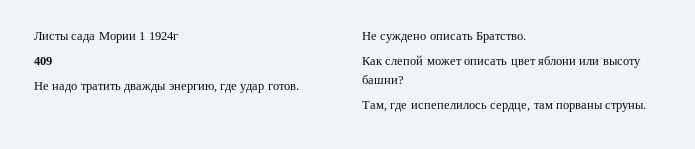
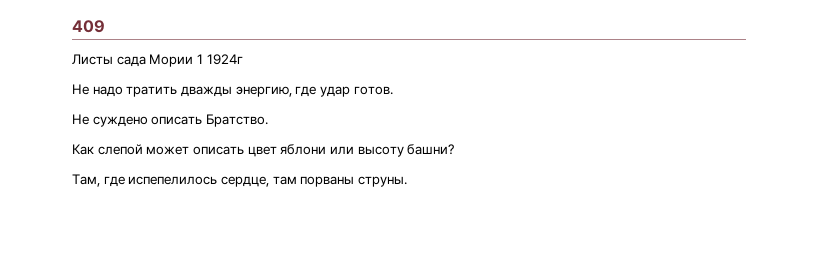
+ 409
- 409

